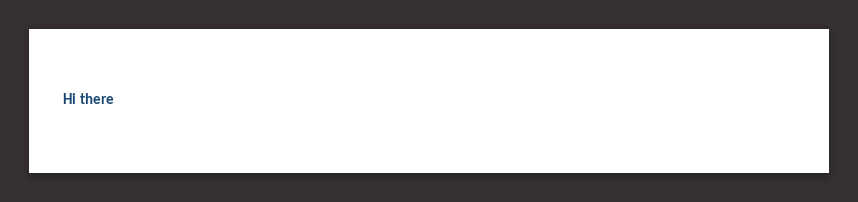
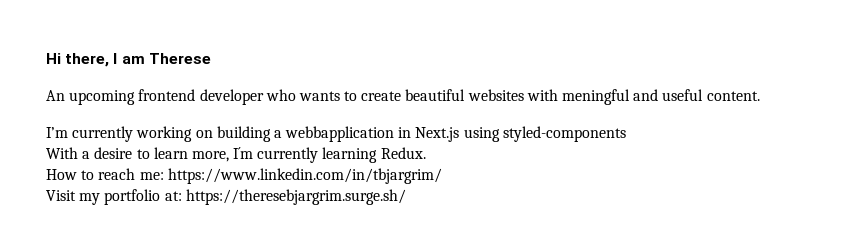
- Hi there
+ Hi there, I am Therese
+ An upcoming frontend developer who wants to create beautiful websites with meningful and useful content.
+ I’m currently working on building a webbapplication in Next.js using styled-components
+ With a desire to learn more, I´m currently learning Redux.
+ How to reach me: https://www.linkedin.com/in/tbjargrim/
+ Visit my portfolio at: https://theresebjargrim.surge.sh/

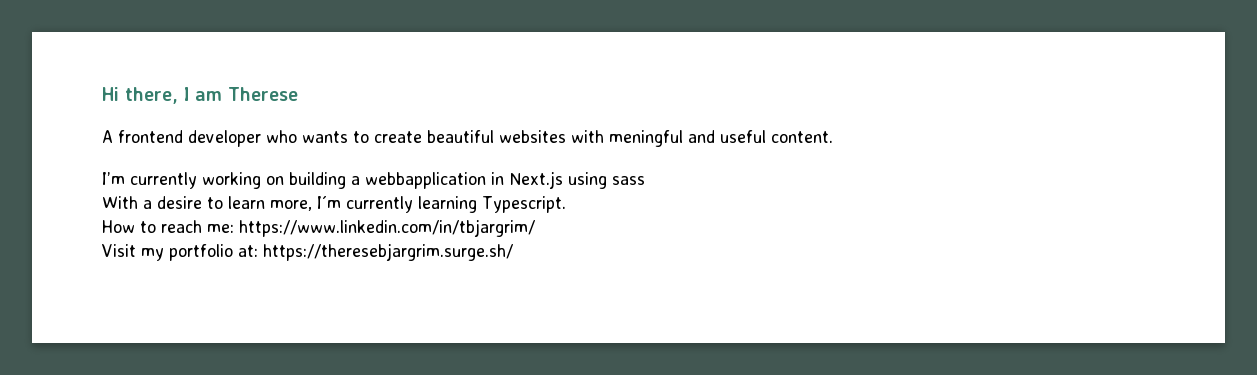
- An upcoming frontend developer who wants to create beautiful websites with meningful and useful content.
+ A frontend developer who wants to create beautiful websites with meningful and useful content.
- I’m currently working on building a webbapplication in Next.js using styled-components
+ I’m currently working on building a webbapplication in Next.js using sass
- With a desire to learn more, I´m currently learning Redux.
+ With a desire to learn more, I´m currently learning Typescript.

